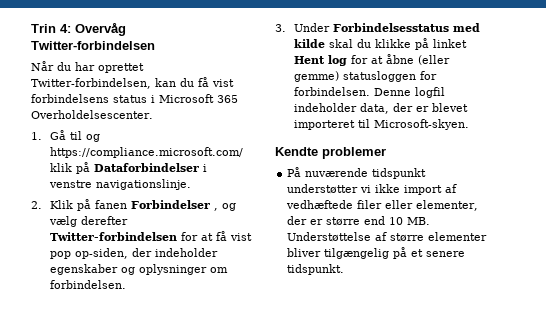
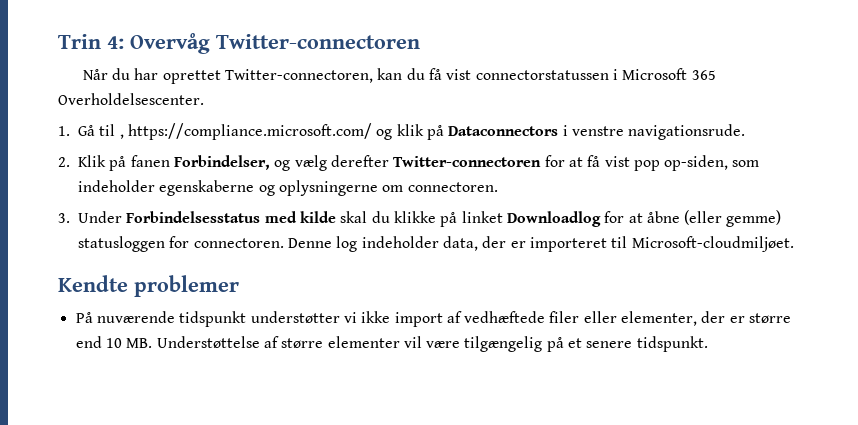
- Trin 4: Overvåg Twitter-forbindelsen
+ Trin 4: Overvåg Twitter-connectoren
- Når du har oprettet Twitter-forbindelsen, kan du få vist forbindelsens status i Microsoft 365 Overholdelsescenter.
+ Når du har oprettet Twitter-connectoren, kan du få vist connectorstatussen i Microsoft 365 Overholdelsescenter.
- 1. Gå til og https://compliance.microsoft.com/ klik på Dataforbindelser i venstre navigationslinje.
+ 1. Gå til , https://compliance.microsoft.com/ og klik på Dataconnectors i venstre navigationsrude.
- 2. Klik på fanen Forbindelser , og vælg derefter Twitter-forbindelsen for at få vist pop op-siden, der indeholder egenskaber og oplysninger om forbindelsen.
+ 2. Klik på fanen Forbindelser, og vælg derefter Twitter-connectoren for at få vist pop op-siden, som indeholder egenskaberne og oplysningerne om connectoren.
- 3. Under Forbindelsesstatus med kilde skal du klikke på linket Hent log for at åbne (eller gemme) statusloggen for forbindelsen. Denne logfil indeholder data, der er blevet importeret til Microsoft-skyen.
+ 3. Under Forbindelsesstatus med kilde skal du klikke på linket Downloadlog for at åbne (eller gemme) statusloggen for connectoren. Denne log indeholder data, der er importeret til Microsoft-cloudmiljøet.
- På nuværende tidspunkt understøtter vi ikke import af vedhæftede filer eller elementer, der er større end 10 MB. Understøttelse af større elementer bliver tilgængelig på et senere tidspunkt.
+ På nuværende tidspunkt understøtter vi ikke import af vedhæftede filer eller elementer, der er større end 10 MB. Understøttelse af større elementer vil være tilgængelig på et senere tidspunkt.

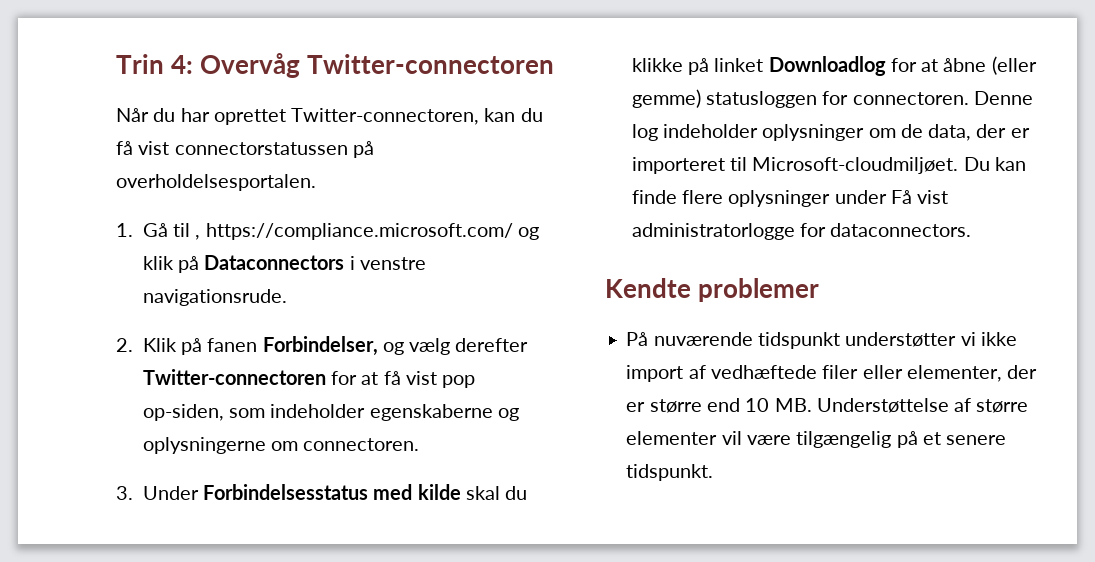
- Når du har oprettet Twitter-connectoren, kan du få vist connectorstatussen i Microsoft 365 Overholdelsescenter.
+ Når du har oprettet Twitter-connectoren, kan du få vist connectorstatussen på overholdelsesportalen.
- Denne log indeholder data, der er importeret til Microsoft-cloudmiljøet.
+ Denne log indeholder oplysninger om de data, der er importeret til Microsoft-cloudmiljøet. Du kan finde flere oplysninger under Få vist administratorlogge for dataconnectors.

